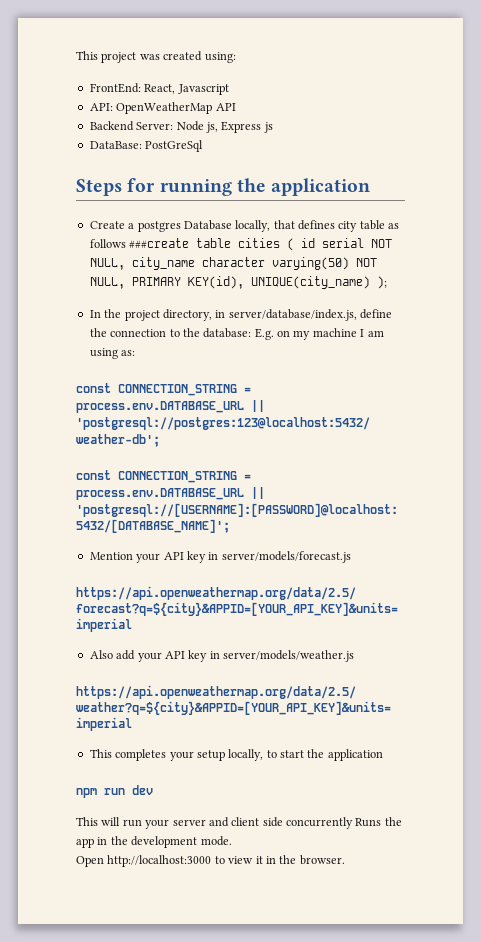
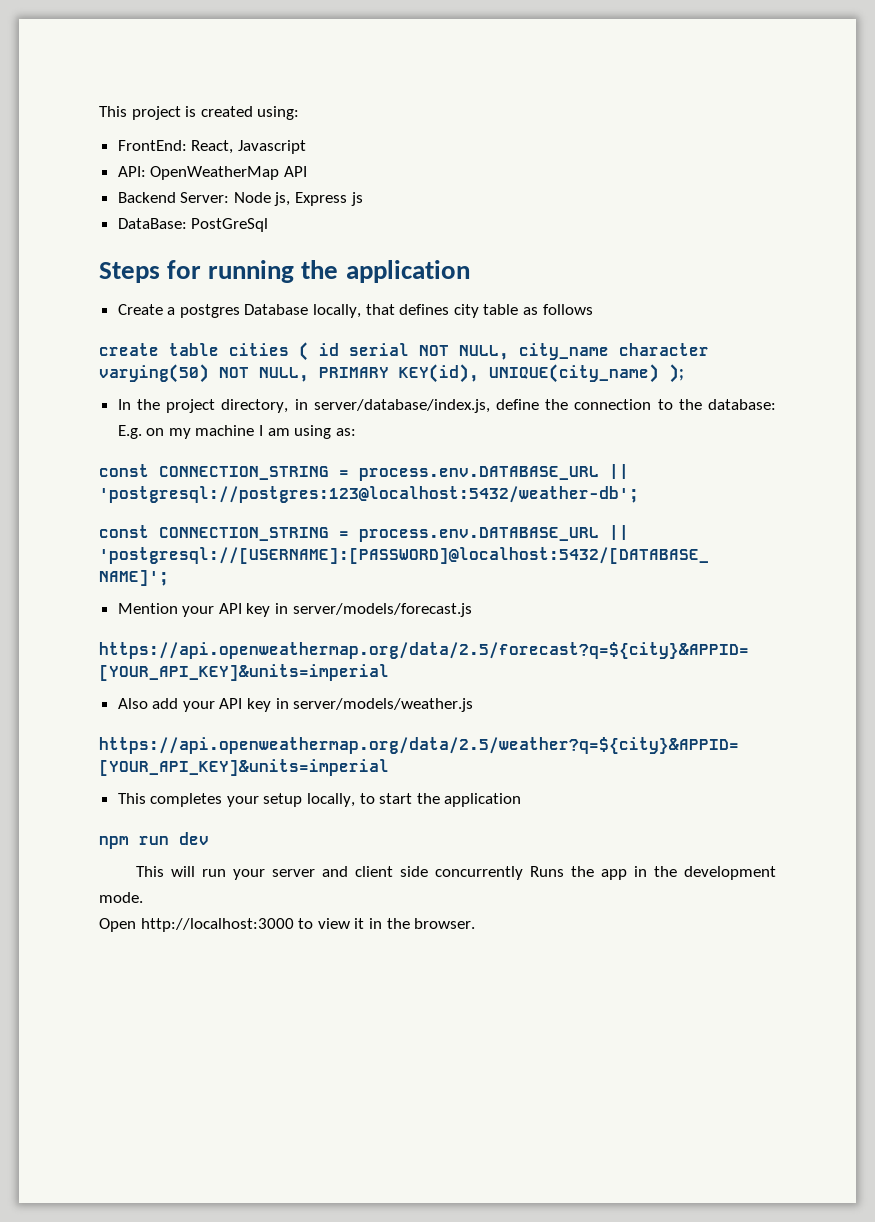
- This project was created using:
+ This project is created using:
- Create a postgres Database locally, that defines city table as follows ###create table cities ( id serial NOT NULL, city_name character varying(50) NOT NULL, PRIMARY KEY(id), UNIQUE(city_name) );
+ Create a postgres Database locally, that defines city table as follows
+ create table cities ( id serial NOT NULL, city_name character varying(50) NOT NULL, PRIMARY KEY(id), UNIQUE(city_name) );

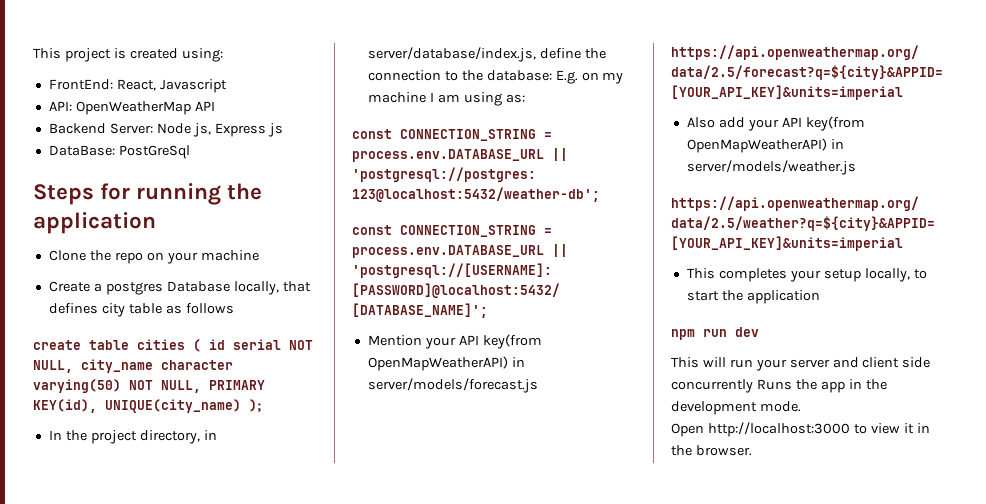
+ Clone the repo on your machine
- Mention your API key in server/models/forecast.js
+ Mention your API key(from OpenMapWeatherAPI) in server/models/forecast.js
- Also add your API key in server/models/weather.js
+ Also add your API key(from OpenMapWeatherAPI) in server/models/weather.js

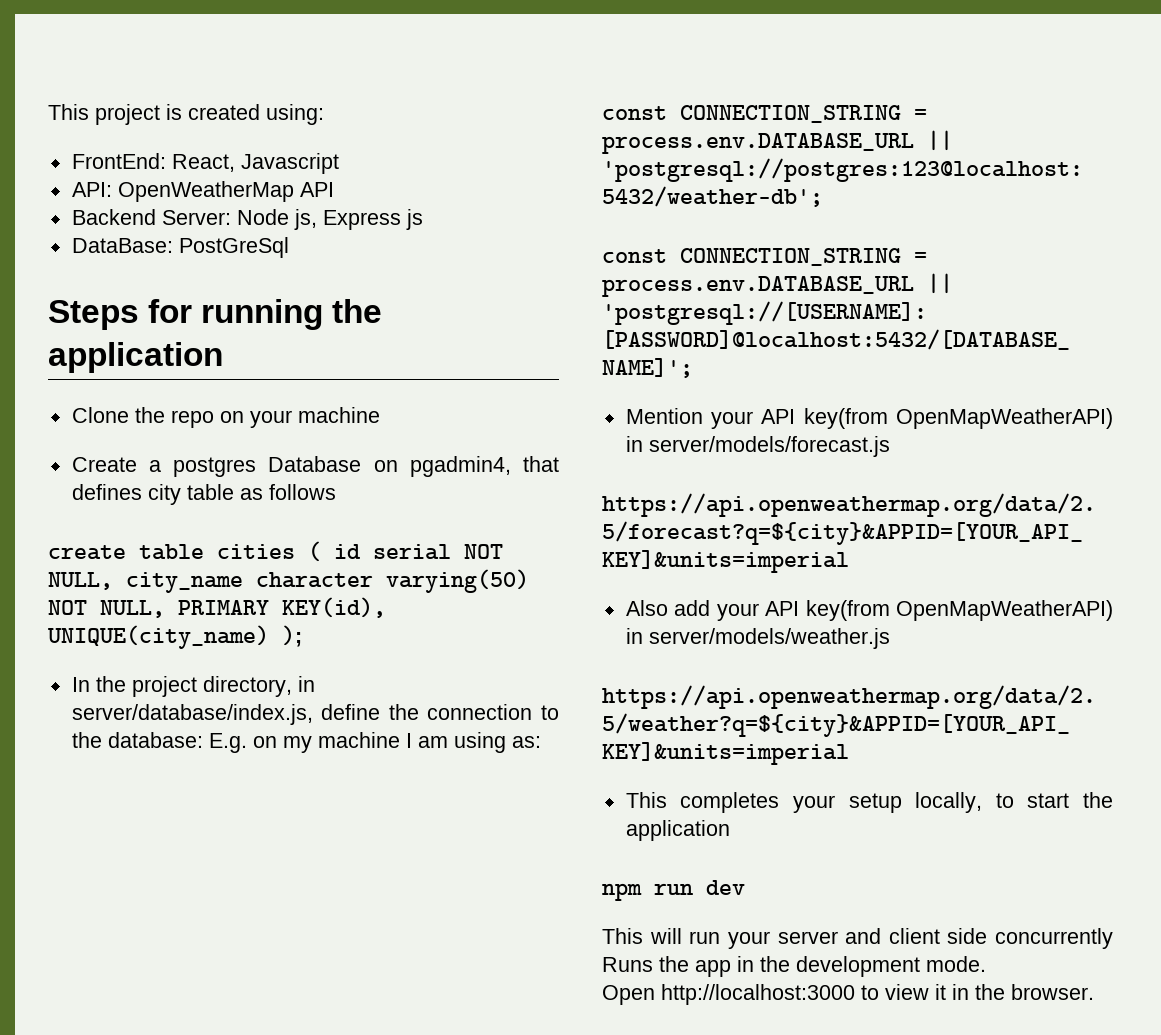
- Create a postgres Database locally, that defines city table as follows
+ Create a postgres Database on pgadmin4, that defines city table as follows

